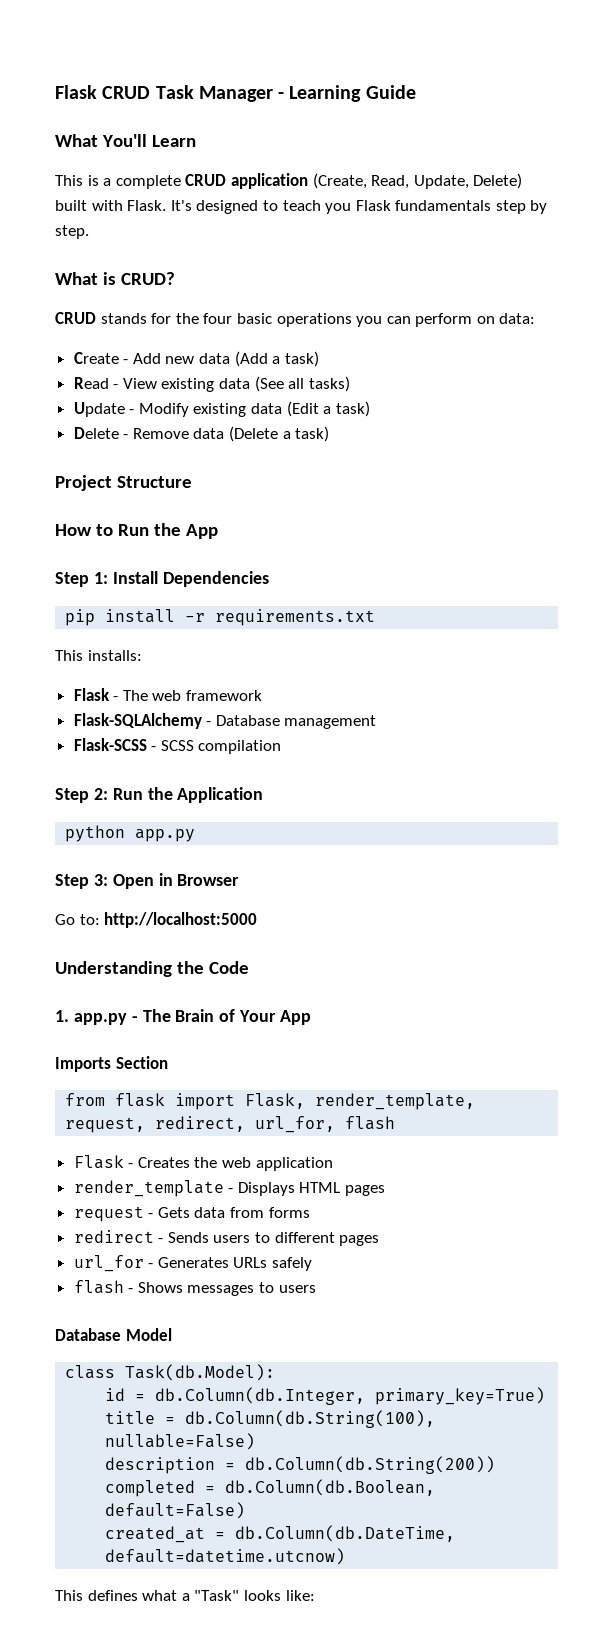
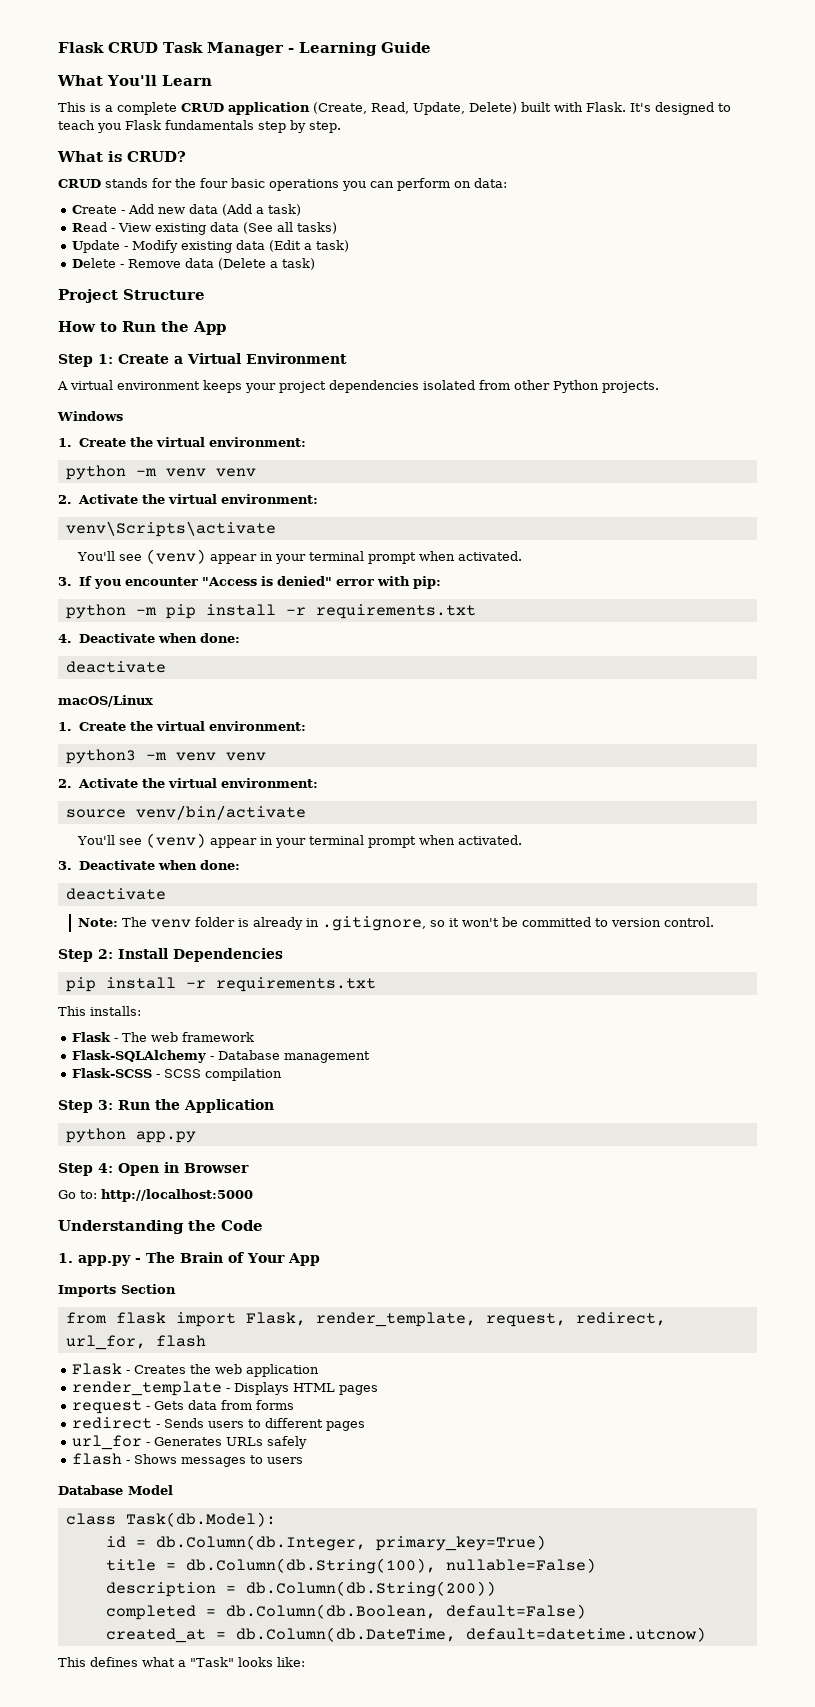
- Step 1: Install Dependencies
+ Step 1: Create a Virtual Environment
+ A virtual environment keeps your project dependencies isolated from other Python projects.
+ Windows
+ 1. Create the virtual environment:
+ python -m venv venv
+ 2. Activate the virtual environment:
+ venv\Scripts\activate
+ You'll see (venv) appear in your terminal prompt when activated.
+ 3. If you encounter "Access is denied" error with pip:
+ python -m pip install -r requirements.txt
+ 4. Deactivate when done:
+ deactivate
+ macOS/Linux
+ 1. Create the virtual environment:
+ python3 -m venv venv
+ 2. Activate the virtual environment:
+ source venv/bin/activate
+ You'll see (venv) appear in your terminal prompt when activated.
+ 3. Deactivate when done:
+ deactivate
+ Note: The venv folder is already in .gitignore, so it won't be committed to version control.
+ Step 2: Install Dependencies
- Step 2: Run the Application
+ Step 3: Run the Application
- Step 3: Open in Browser
+ Step 4: Open in Browser

